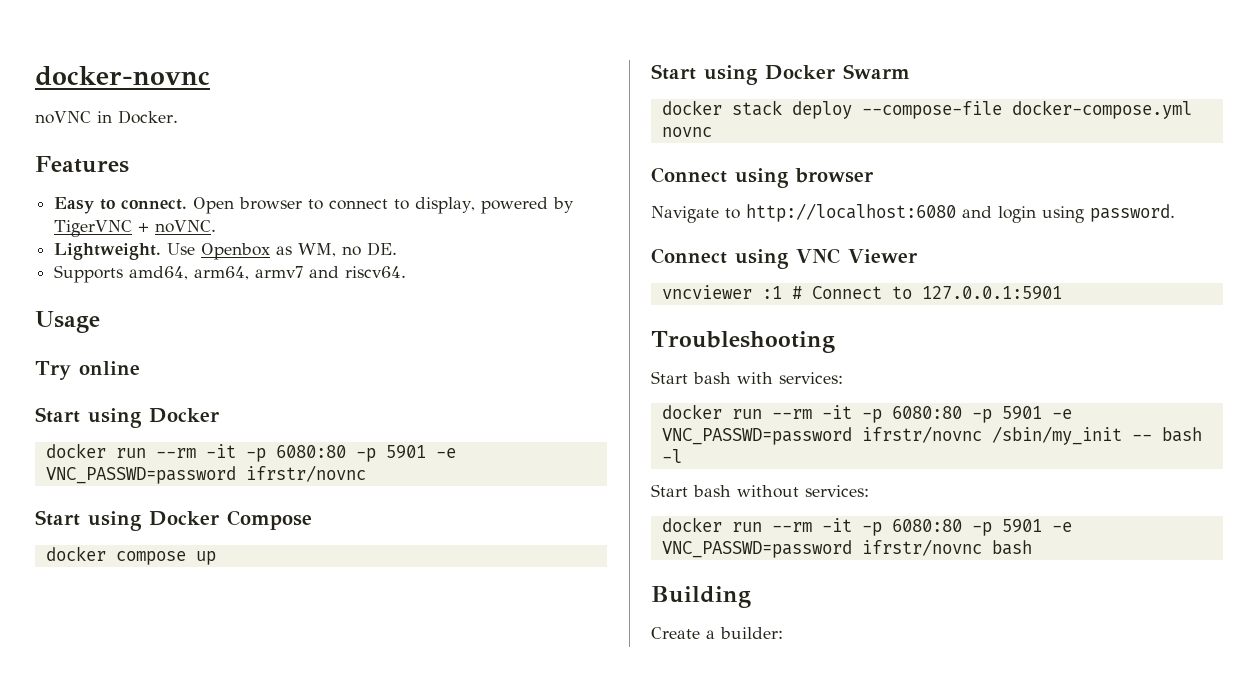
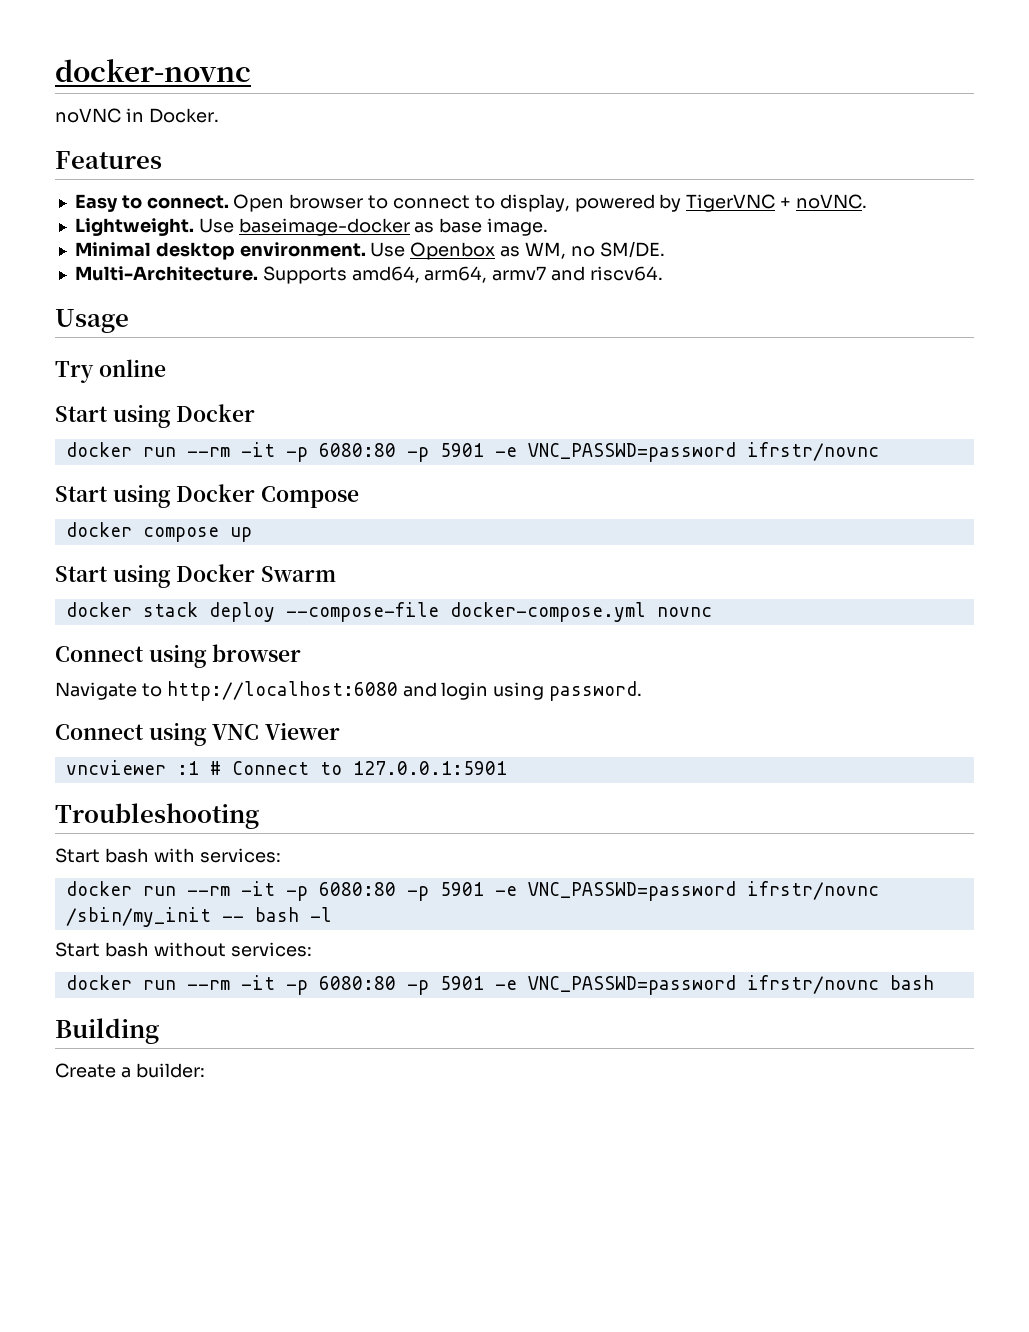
- Use Openbox as WM, no DE.
- Supports amd64, arm64, armv7 and riscv64.
+ Use baseimage-docker as base image.
+ Minimal desktop environment. Use Openbox as WM, no SM/DE.
+ Multi-Architecture. Supports amd64, arm64, armv7 and riscv64.

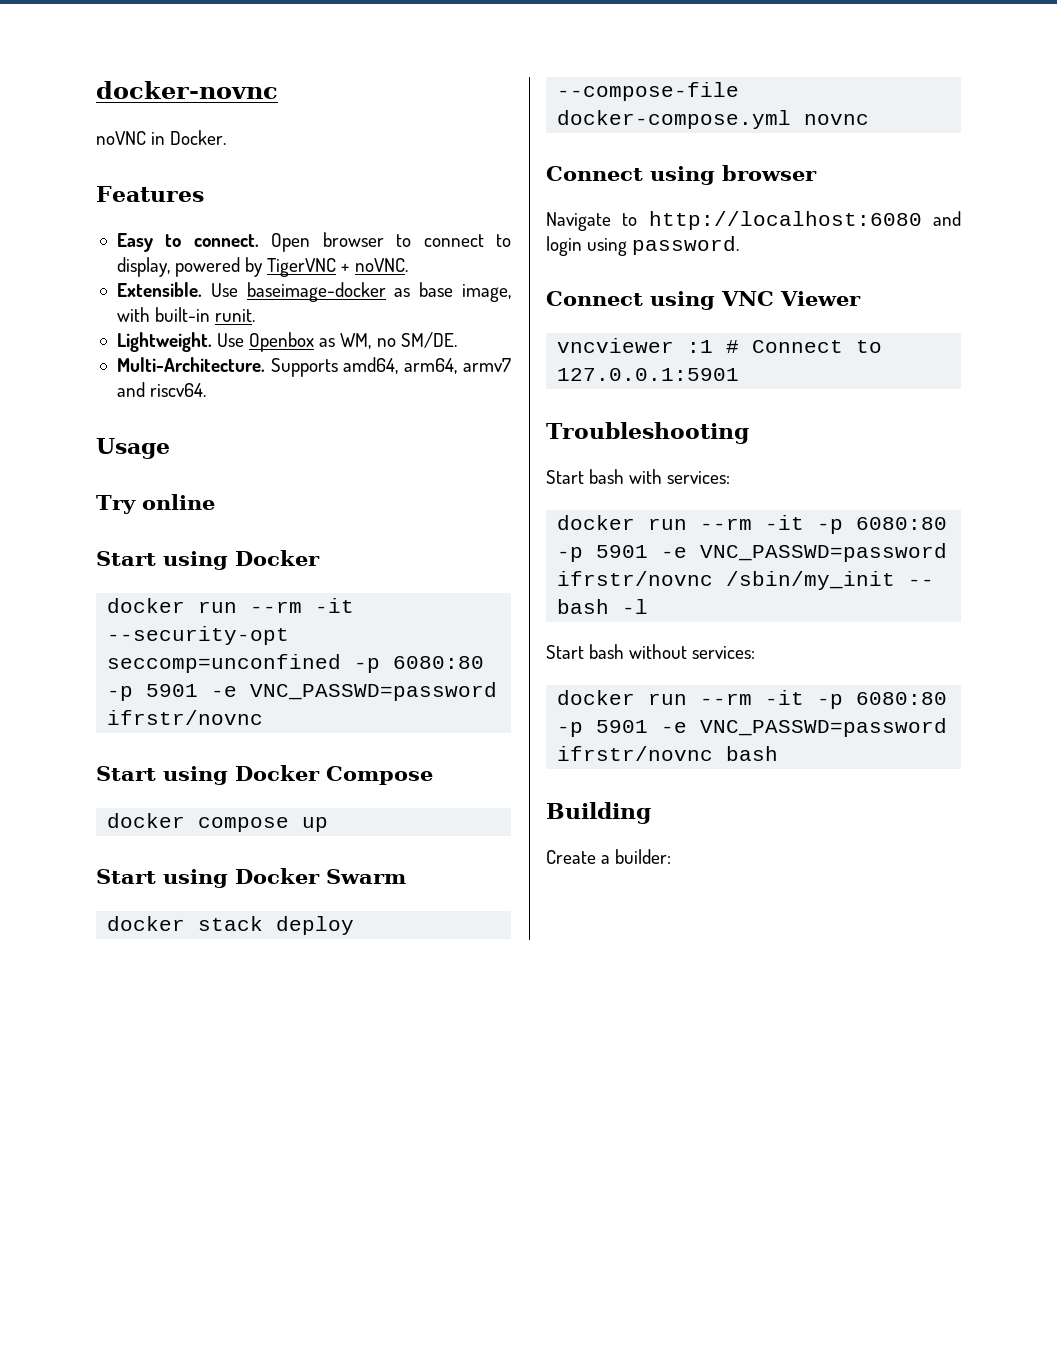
- Lightweight.
+ Extensible.
- Use baseimage-docker as base image.
- Minimal desktop environment.
+ Use baseimage-docker as base image, with built-in runit.
+ Lightweight.
  Try online
  Start using Docker
- docker run --rm -it -p 6080:80 -p 5901 -e VNC_PASSWD=password ifrstr/novnc
+ docker run --rm -it --security-opt seccomp=unconfined -p 6080:80 -p 5901 -e VNC_PASSWD=password ifrstr/novnc

